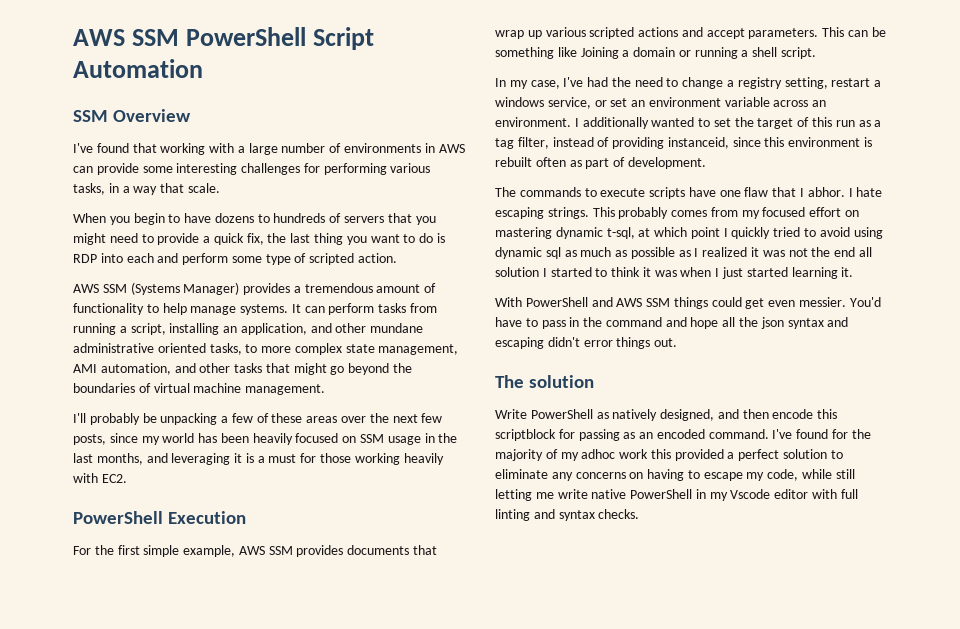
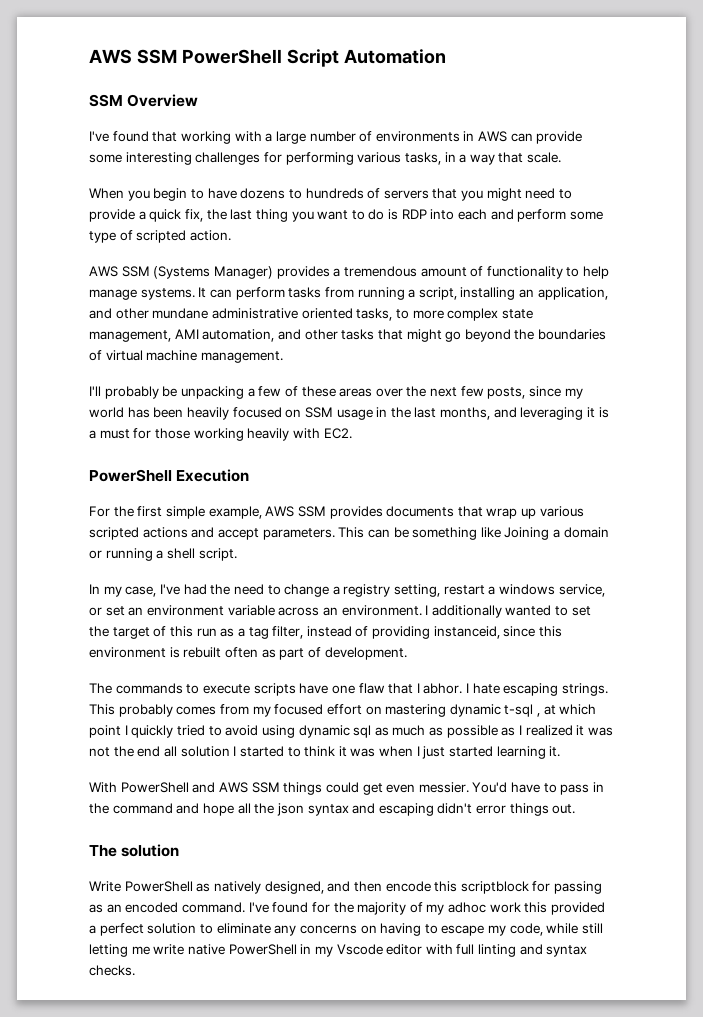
- This probably comes from my focused effort on mastering dynamic t-sql, at which point I quickly tried to avoid using dynamic sql as much as possible as I realized it was not the end all solution I started to think it was when I just started learning it.
+ This probably comes from my focused effort on mastering dynamic t-sql , at which point I quickly tried to avoid using dynamic sql as much as possible as I realized it was not the end all solution I started to think it was when I just started learning it.

